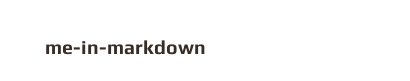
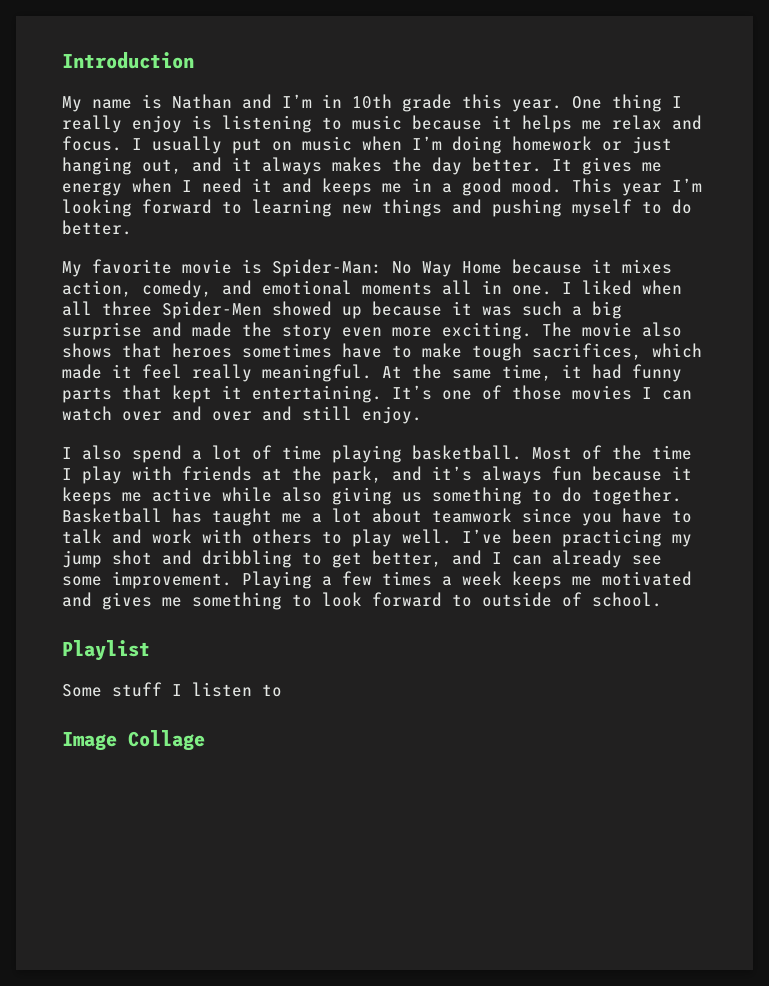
- me-in-markdown
+ Introduction
+ My name is Nathan and I’m in 10th grade this year. One thing I really enjoy is listening to music because it helps me relax and focus. I usually put on music when I’m doing homework or just hanging out, and it always makes the day better. It gives me energy when I need it and keeps me in a good mood. This year I’m looking forward to learning new things and pushing myself to do better.
+ My favorite movie is Spider-Man: No Way Home because it mixes action, comedy, and emotional moments all in one. I liked when all three Spider-Men showed up because it was such a big surprise and made the story even more exciting. The movie also shows that heroes sometimes have to make tough sacrifices, which made it feel really meaningful. At the same time, it had funny parts that kept it entertaining. It’s one of those movies I can watch over and over and still enjoy.
+ I also spend a lot of time playing basketball. Most of the time I play with friends at the park, and it’s always fun because it keeps me active while also giving us something to do together. Basketball has taught me a lot about teamwork since you have to talk and work with others to play well. I’ve been practicing my jump shot and dribbling to get better, and I can already see some improvement. Playing a few times a week keeps me motivated and gives me something to look forward to outside of school.
+ Playlist
+ Some stuff I listen to
+ Image Collage

